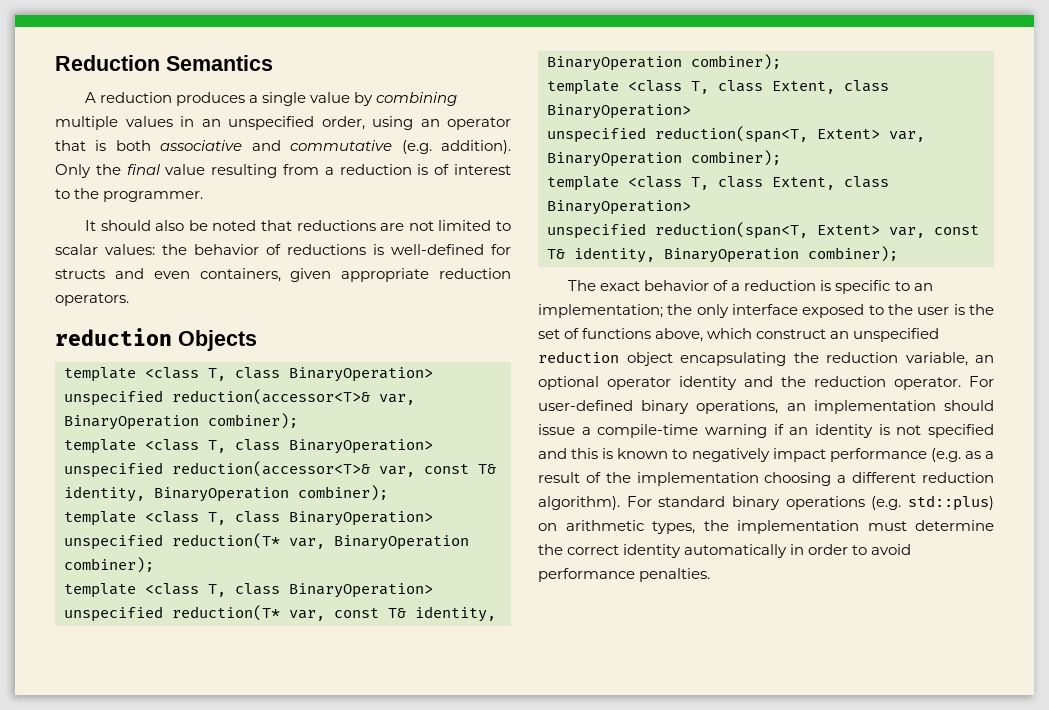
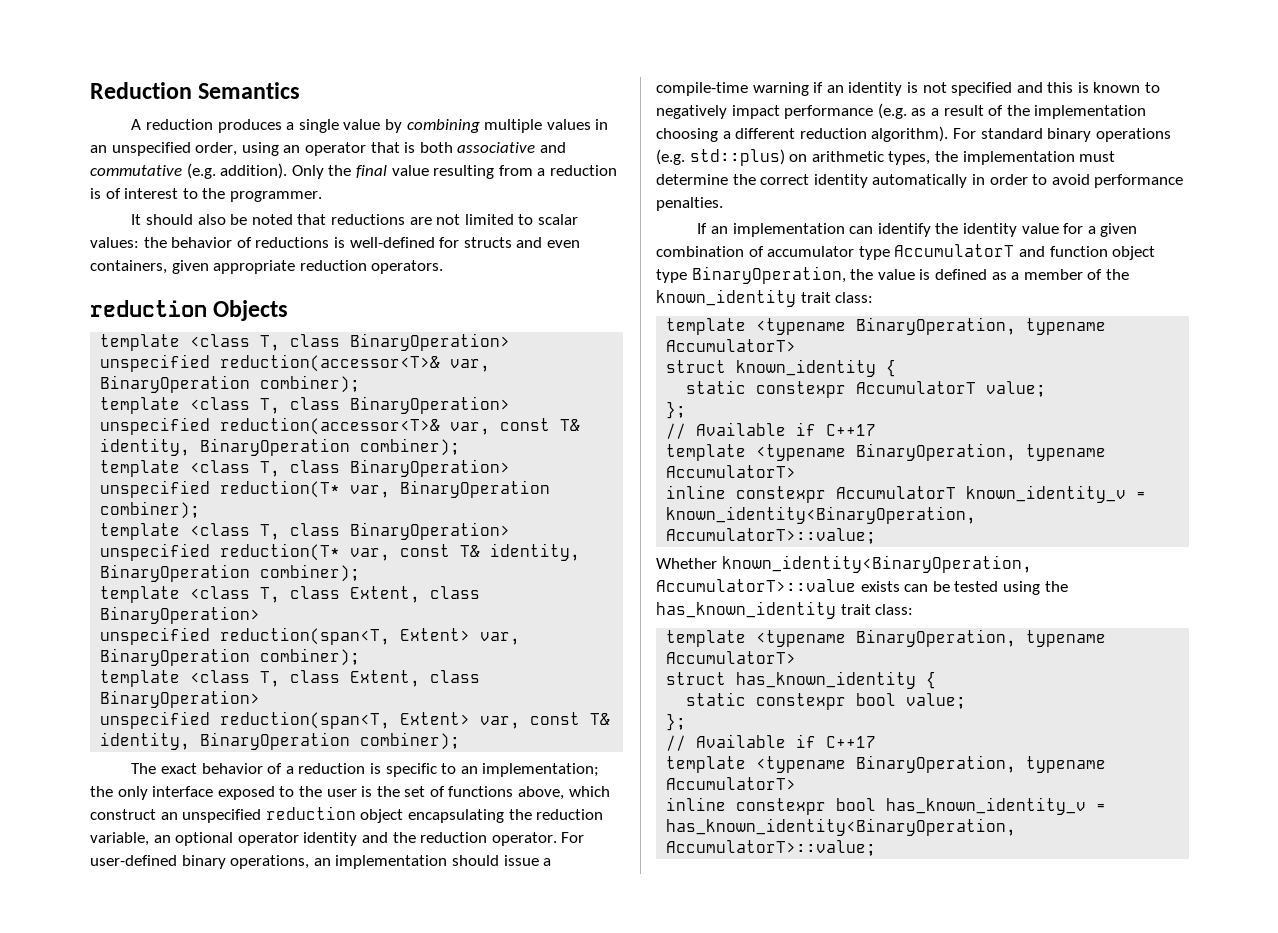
+ If an implementation can identify the identity value for a given combination of accumulator type AccumulatorT and function object type BinaryOperation, the value is defined as a member of the known_identity trait class:
+ template <typename BinaryOperation, typename AccumulatorT>
+ struct known_identity {
+ static constexpr AccumulatorT value;
+ };
+ // Available if C++17
+ template <typename BinaryOperation, typename AccumulatorT>
+ inline constexpr AccumulatorT known_identity_v = known_identity<BinaryOperation, AccumulatorT>::value;
+ Whether known_identity<BinaryOperation, AccumulatorT>::value exists can be tested using the has_known_identity trait class:
+ template <typename BinaryOperation, typename AccumulatorT>
+ struct has_known_identity {
+ static constexpr bool value;
+ };
+ // Available if C++17
+ template <typename BinaryOperation, typename AccumulatorT>
+ inline constexpr bool has_known_identity_v = has_known_identity<BinaryOperation, AccumulatorT>::value;

